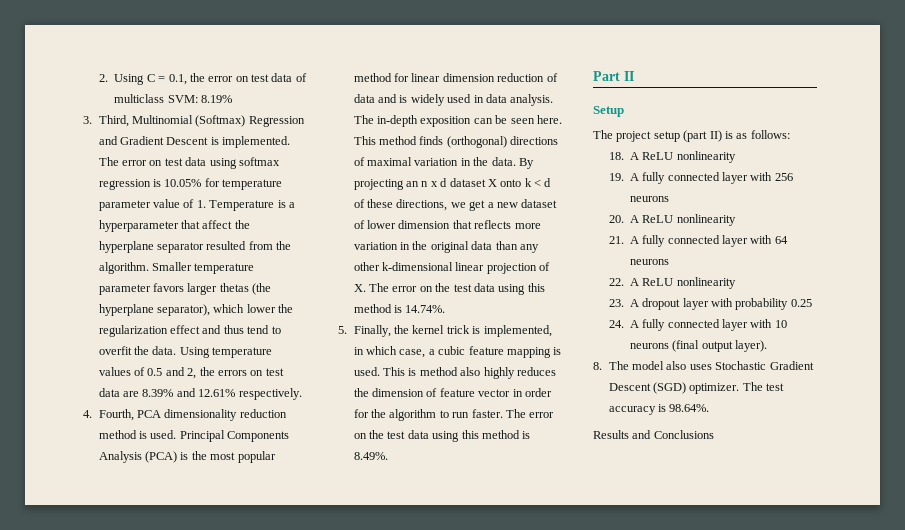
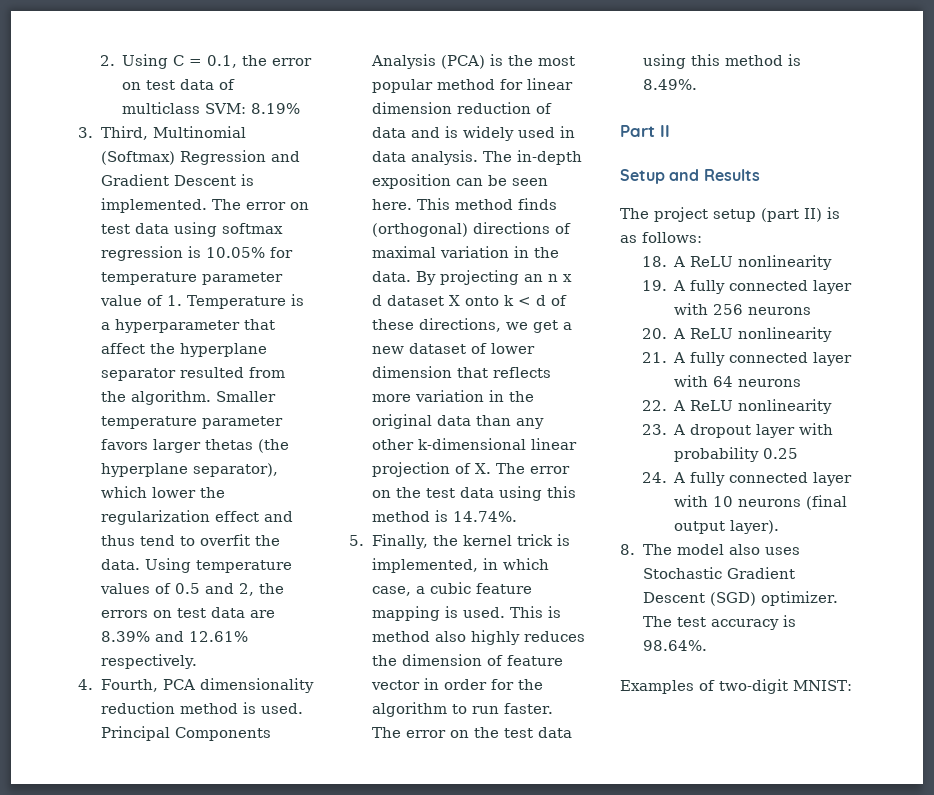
- Setup
+ Setup and Results
- Results and Conclusions
+ Examples of two-digit MNIST:

